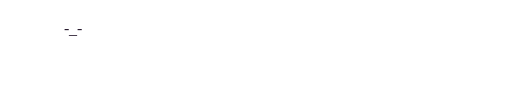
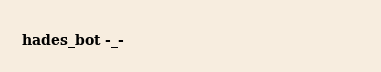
- -_-
+ hades_bot -_-

